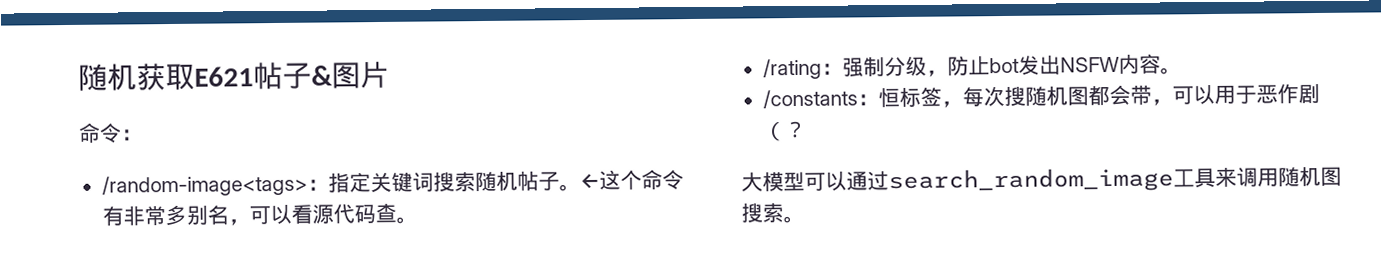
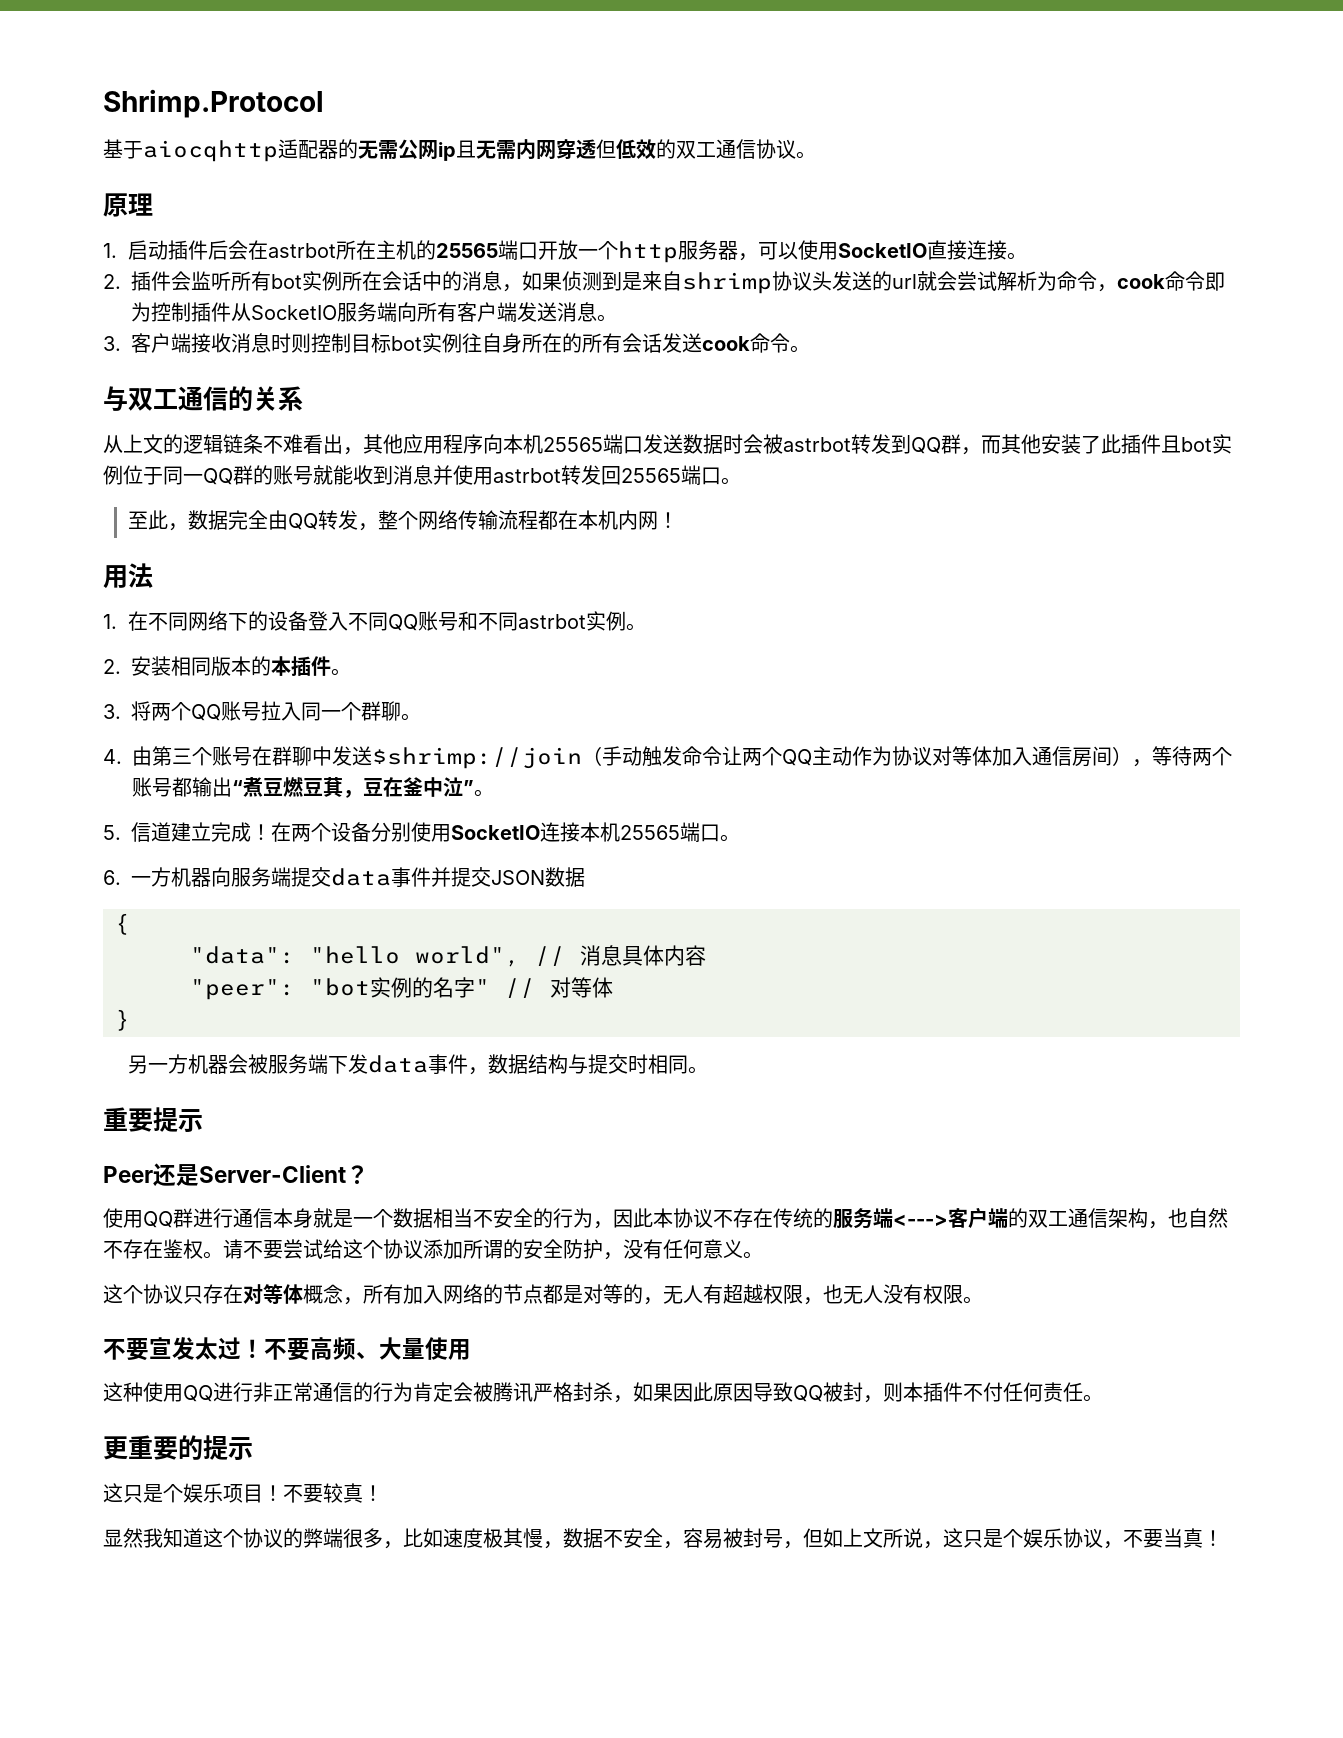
- 随机获取E621帖子&图片
- 命令：
- /random-image<tags>：指定关键词搜索随机帖子。←这个命令有非常多别名，可以看源代码查。
- /rating：强制分级，防止bot发出NSFW内容。
- /constants：恒标签，每次搜随机图都会带，可以用于恶作剧（？
- 大模型可以通过search_random_image工具来调用随机图搜索。
+ Shrimp.Protocol
+ 基于aiocqhttp适配器的无需公网ip且无需内网穿透但低效的双工通信协议。
+ 原理
+ 1.启动插件后会在astrbot所在主机的25565端口开放一个http服务器，可以使用SocketIO直接连接。
+ 2.插件会监听所有bot实例所在会话中的消息，如果侦测到是来自shrimp协议头发送的url就会尝试解析为命令，cook命令即为控制插件从SocketIO服务端向所有客户端发送消息。
+ 3.客户端接收消息时则控制目标bot实例往自身所在的所有会话发送cook命令。
+ 与双工通信的关系
+ 从上文的逻辑链条不难看出，其他应用程序向本机25565端口发送数据时会被astrbot转发到QQ群，而其他安装了此插件且bot实例位于同一QQ群的账号就能收到消息并使用astrbot转发回25565端口。
+ 至此，数据完全由QQ转发，整个网络传输流程都在本机内网！
+ 用法
+ 1.在不同网络下的设备登入不同QQ账号和不同astrbot实例。
+ 2.安装相同版本的本插件。
+ 3.将两个QQ账号拉入同一个群聊。
+ 4.由第三个账号在群聊中发送$shrimp://join（手动触发命令让两个QQ主动作为协议对等体加入通信房间），等待两个账号都输出“煮豆燃豆萁，豆在釜中泣”。
+ 5.信道建立完成！在两个设备分别使用SocketIO连接本机25565端口。
+ 6.一方机器向服务端提交data事件并提交JSON数据
+ {
+ "data": "hello world", // 消息具体内容
+ "peer": "bot实例的名字" // 对等体
+ }
+ 另一方机器会被服务端下发data事件，数据结构与提交时相同。
+ 重要提示
+ Peer还是Server-Client？
+ 使用QQ群进行通信本身就是一个数据相当不安全的行为，因此本协议不存在传统的服务端<--->客户端的双工通信架构，也自然不存在鉴权。请不要尝试给这个协议添加所谓的安全防护，没有任何意义。
+ 这个协议只存在对等体概念，所有加入网络的节点都是对等的，无人有超越权限，也无人没有权限。
+ 不要宣发太过！不要高频、大量使用
+ 这种使用QQ进行非正常通信的行为肯定会被腾讯严格封杀，如果因此原因导致QQ被封，则本插件不付任何责任。
+ 更重要的提示
+ 这只是个娱乐项目！不要较真！
+ 显然我知道这个协议的弊端很多，比如速度极其慢，数据不安全，容易被封号，但如上文所说，这只是个娱乐协议，不要当真！

